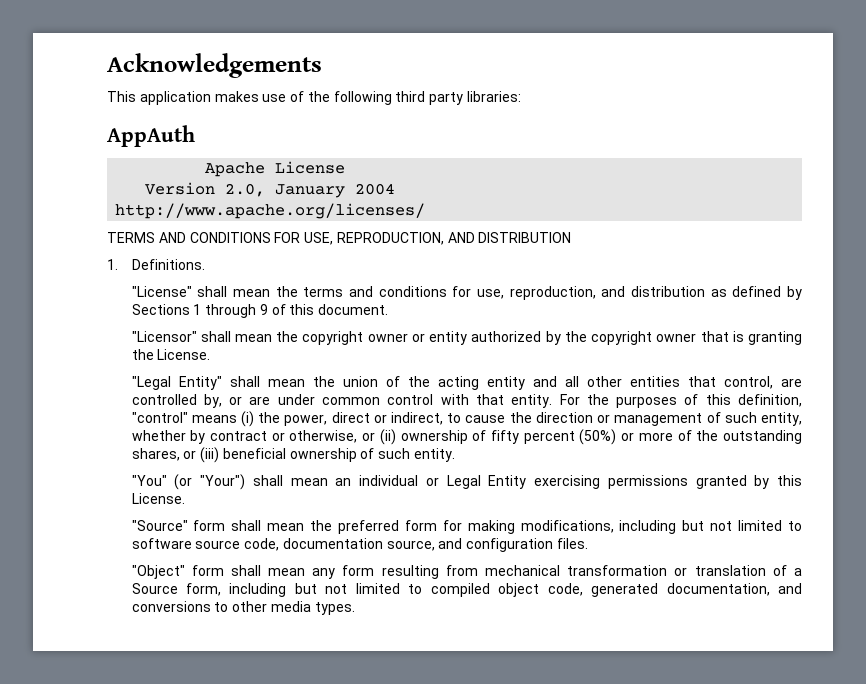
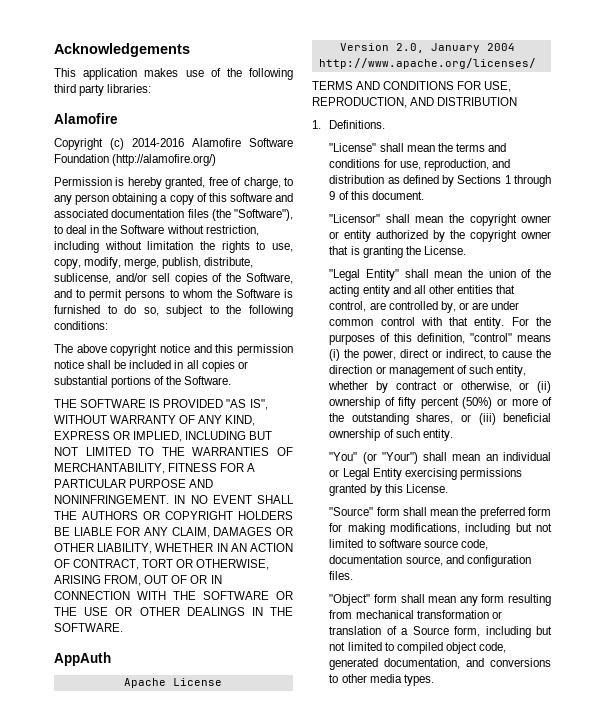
  This application makes use of the following third party libraries:
+ Alamofire
+ Copyright (c) 2014-2016 Alamofire Software Foundation (http://alamofire.org/)
+ Permission is hereby granted, free of charge, to any person obtaining a copy of this software and associated documentation files (the "Software"), to deal in the Software without restriction, including without limitation the rights to use, copy, modify, merge, publish, distribute, sublicense, and/or sell copies of the Software, and to permit persons to whom the Software is furnished to do so, subject to the following conditions:
+ The above copyright notice and this permission notice shall be included in all copies or substantial portions of the Software.
+ THE SOFTWARE IS PROVIDED "AS IS", WITHOUT WARRANTY OF ANY KIND, EXPRESS OR IMPLIED, INCLUDING BUT NOT LIMITED TO THE WARRANTIES OF MERCHANTABILITY, FITNESS FOR A PARTICULAR PURPOSE AND NONINFRINGEMENT. IN NO EVENT SHALL THE AUTHORS OR COPYRIGHT HOLDERS BE LIABLE FOR ANY CLAIM, DAMAGES OR OTHER LIABILITY, WHETHER IN AN ACTION OF CONTRACT, TORT OR OTHERWISE, ARISING FROM, OUT OF OR IN CONNECTION WITH THE SOFTWARE OR THE USE OR OTHER DEALINGS IN THE SOFTWARE.

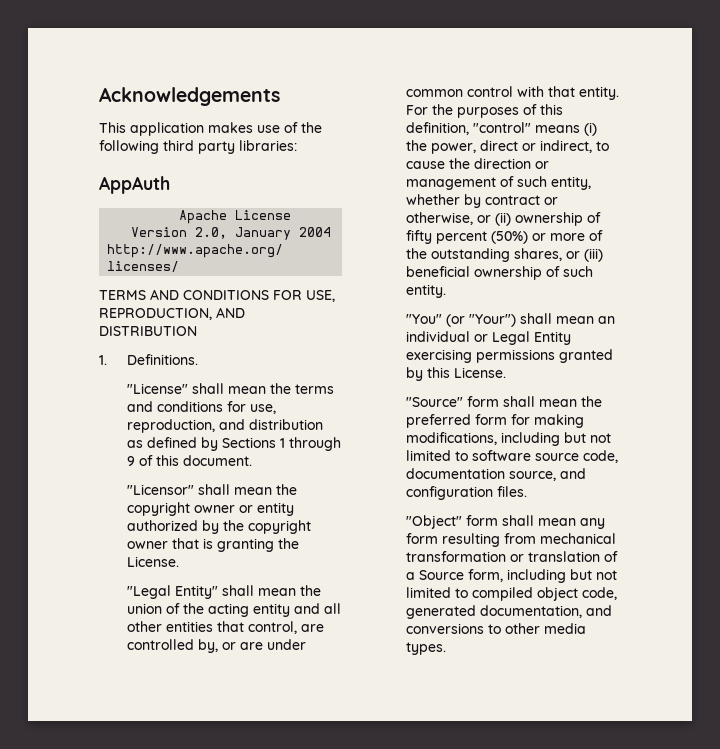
  This application makes use of the following third party libraries:
- Alamofire
- Copyright (c) 2014-2016 Alamofire Software Foundation (http://alamofire.org/)
- Permission is hereby granted, free of charge, to any person obtaining a copy of this software and associated documentation files (the "Software"), to deal in the Software without restriction, including without limitation the rights to use, copy, modify, merge, publish, distribute, sublicense, and/or sell copies of the Software, and to permit persons to whom the Software is furnished to do so, subject to the following conditions:
- The above copyright notice and this permission notice shall be included in all copies or substantial portions of the Software.
- THE SOFTWARE IS PROVIDED "AS IS", WITHOUT WARRANTY OF ANY KIND, EXPRESS OR IMPLIED, INCLUDING BUT NOT LIMITED TO THE WARRANTIES OF MERCHANTABILITY, FITNESS FOR A PARTICULAR PURPOSE AND NONINFRINGEMENT. IN NO EVENT SHALL THE AUTHORS OR COPYRIGHT HOLDERS BE LIABLE FOR ANY CLAIM, DAMAGES OR OTHER LIABILITY, WHETHER IN AN ACTION OF CONTRACT, TORT OR OTHERWISE, ARISING FROM, OUT OF OR IN CONNECTION WITH THE SOFTWARE OR THE USE OR OTHER DEALINGS IN THE SOFTWARE.

